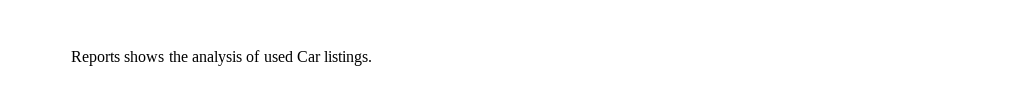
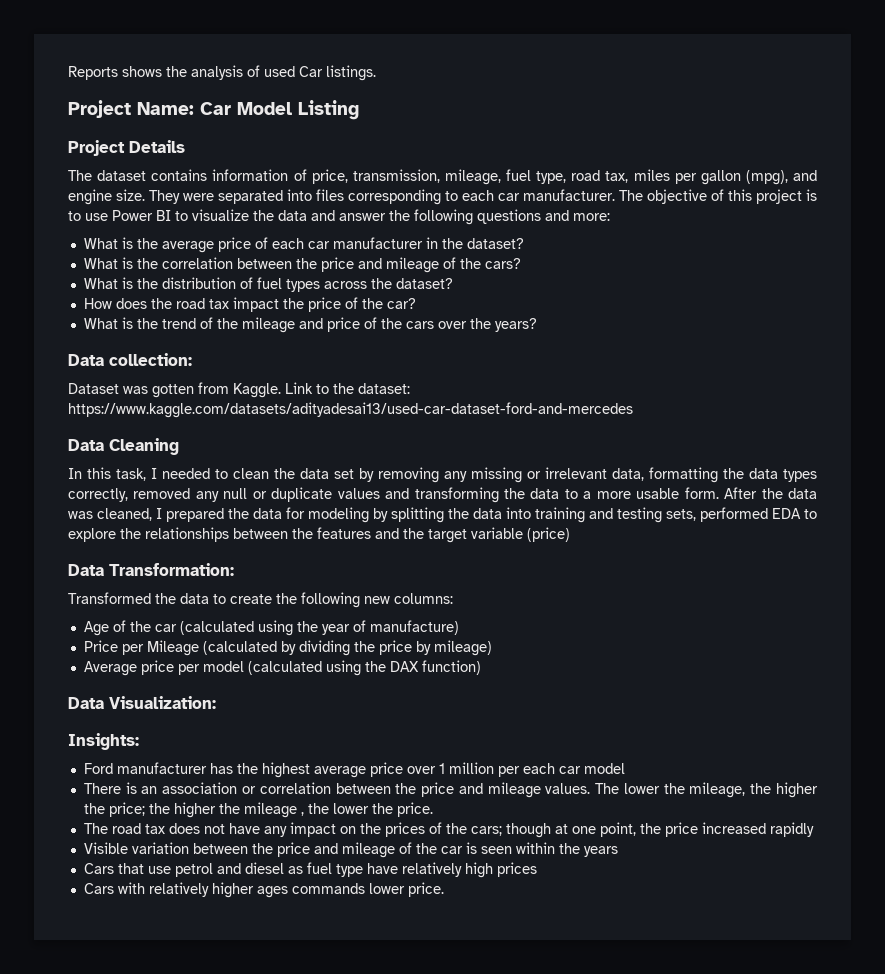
+ Project Name: Car Model Listing
+ Project Details
+ The dataset contains information of price, transmission, mileage, fuel type, road tax, miles per gallon (mpg), and engine size. They were separated into files corresponding to each car manufacturer. The objective of this project is to use Power BI to visualize the data and answer the following questions and more:
+ What is the average price of each car manufacturer in the dataset?
+ What is the correlation between the price and mileage of the cars?
+ What is the distribution of fuel types across the dataset?
+ How does the road tax impact the price of the car?
+ What is the trend of the mileage and price of the cars over the years?
+ Data collection:
+ Dataset was gotten from Kaggle. Link to the dataset: https://www.kaggle.com/datasets/adityadesai13/used-car-dataset-ford-and-mercedes
+ Data Cleaning
+ In this task, I needed to clean the data set by removing any missing or irrelevant data, formatting the data types correctly, removed any null or duplicate values and transforming the data to a more usable form. After the data was cleaned, I prepared the data for modeling by splitting the data into training and testing sets, performed EDA to explore the relationships between the features and the target variable (price)
+ Data Transformation:
+ Transformed the data to create the following new columns:
+ Age of the car (calculated using the year of manufacture)
+ Price per Mileage (calculated by dividing the price by mileage)
+ Average price per model (calculated using the DAX function)
+ Data Visualization:
+ Insights:
+ Ford manufacturer has the highest average price over 1 million per each car model
+ There is an association or correlation between the price and mileage values. The lower the mileage, the higher the price; the higher the mileage , the lower the price.
+ The road tax does not have any impact on the prices of the cars; though at one point, the price increased rapidly
+ Visible variation between the price and mileage of the car is seen within the years
+ Cars that use petrol and diesel as fuel type have relatively high prices
+ Cars with relatively higher ages commands lower price.

